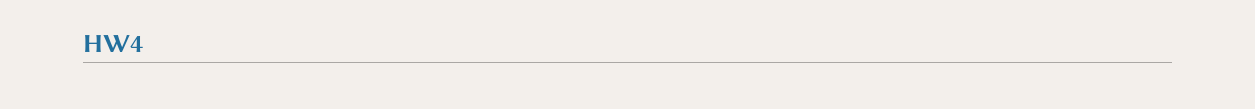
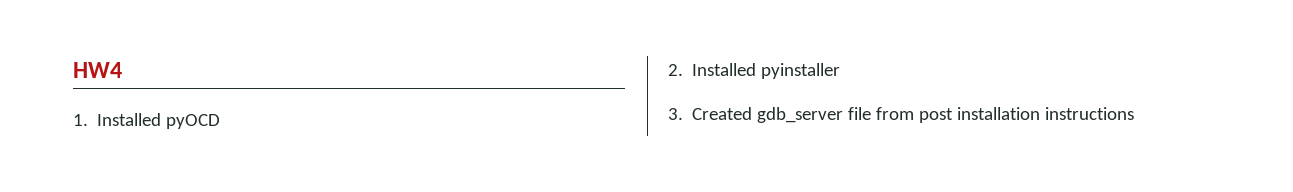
+ 1. Installed pyOCD
+ 2. Installed pyinstaller
+ 3. Created gdb_server file from post installation instructions

